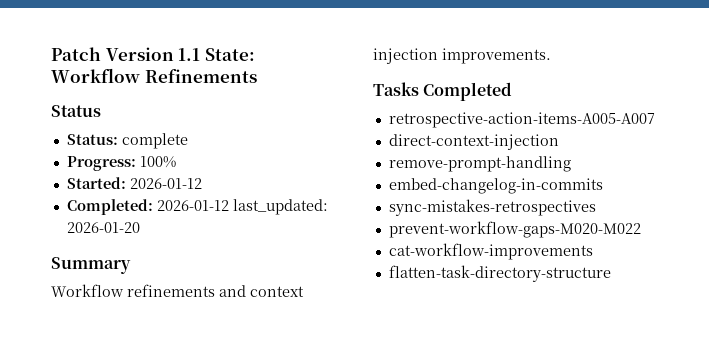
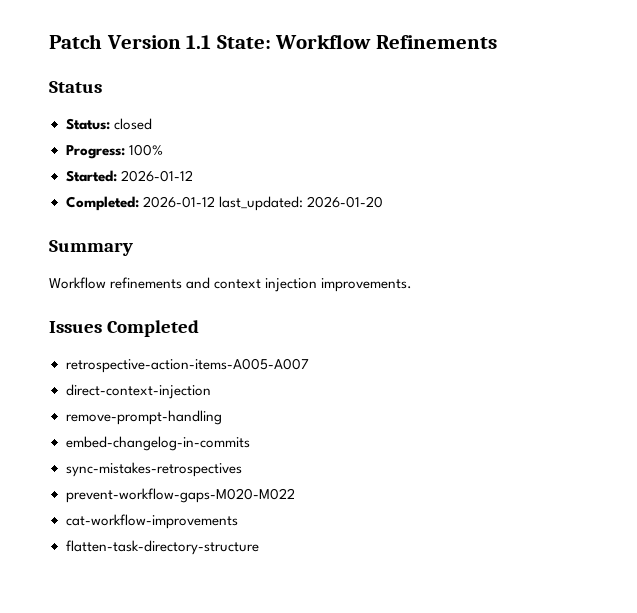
- Status: complete
+ Status: closed
- Tasks Completed
+ Issues Completed

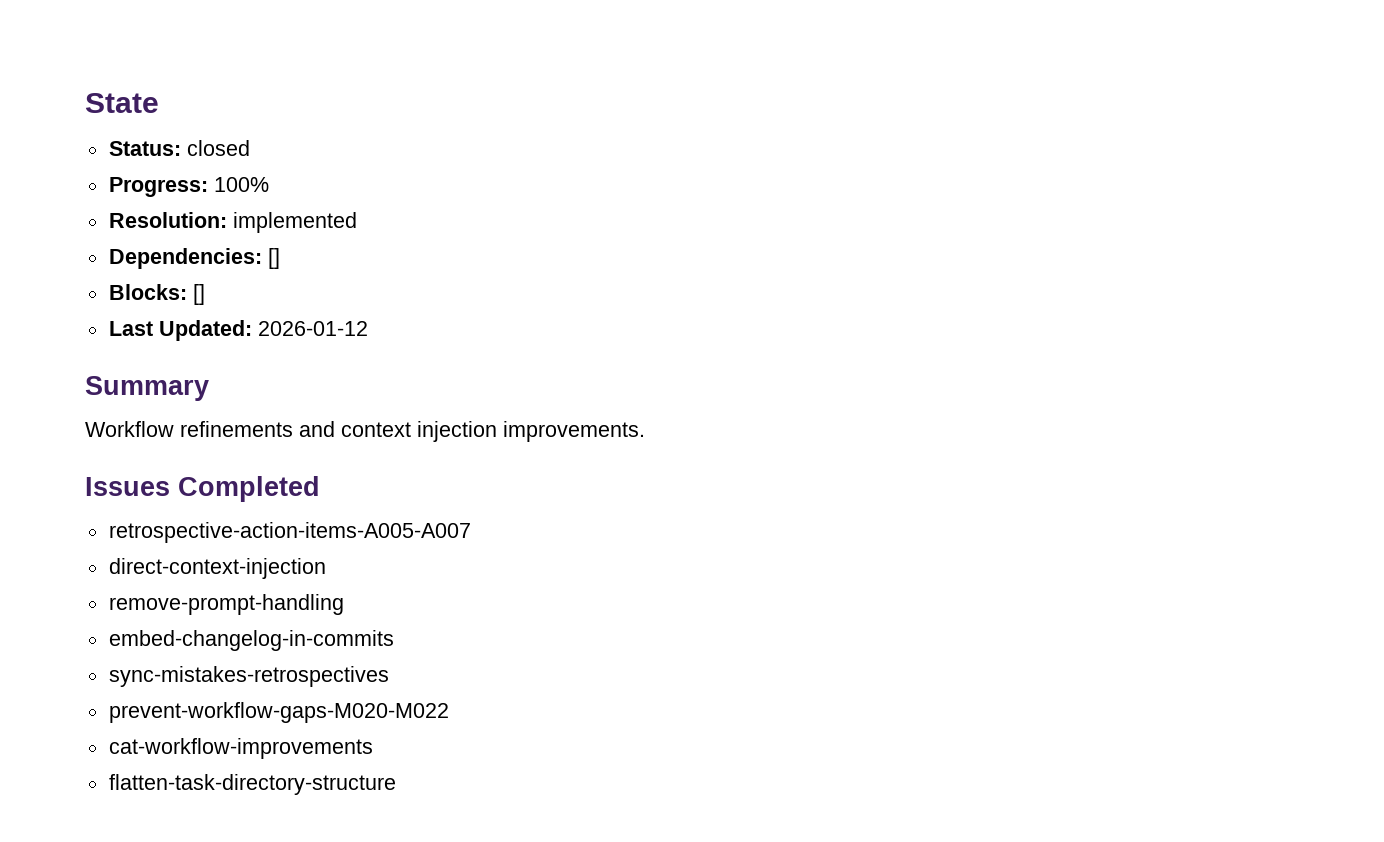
- Patch Version 1.1 State: Workflow Refinements
- Status
+ State
  Status: closed
  Progress: 100%
- Started: 2026-01-12
- Completed: 2026-01-12 last_updated: 2026-01-20
+ Resolution: implemented
+ Dependencies: []
+ Blocks: []
+ Last Updated: 2026-01-12

